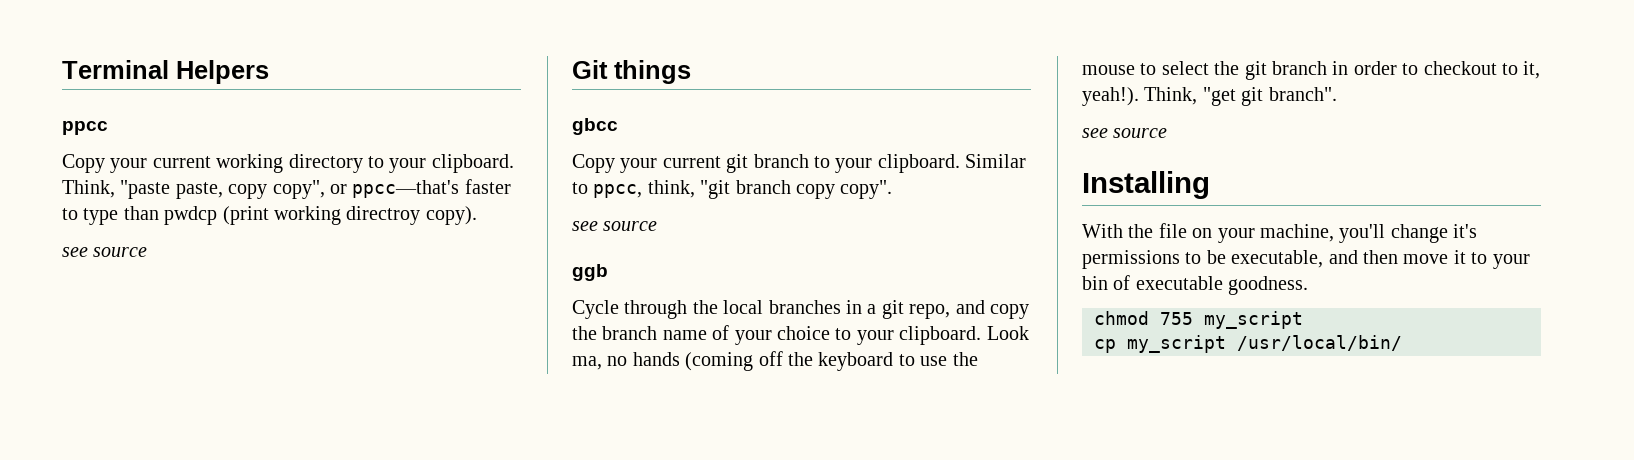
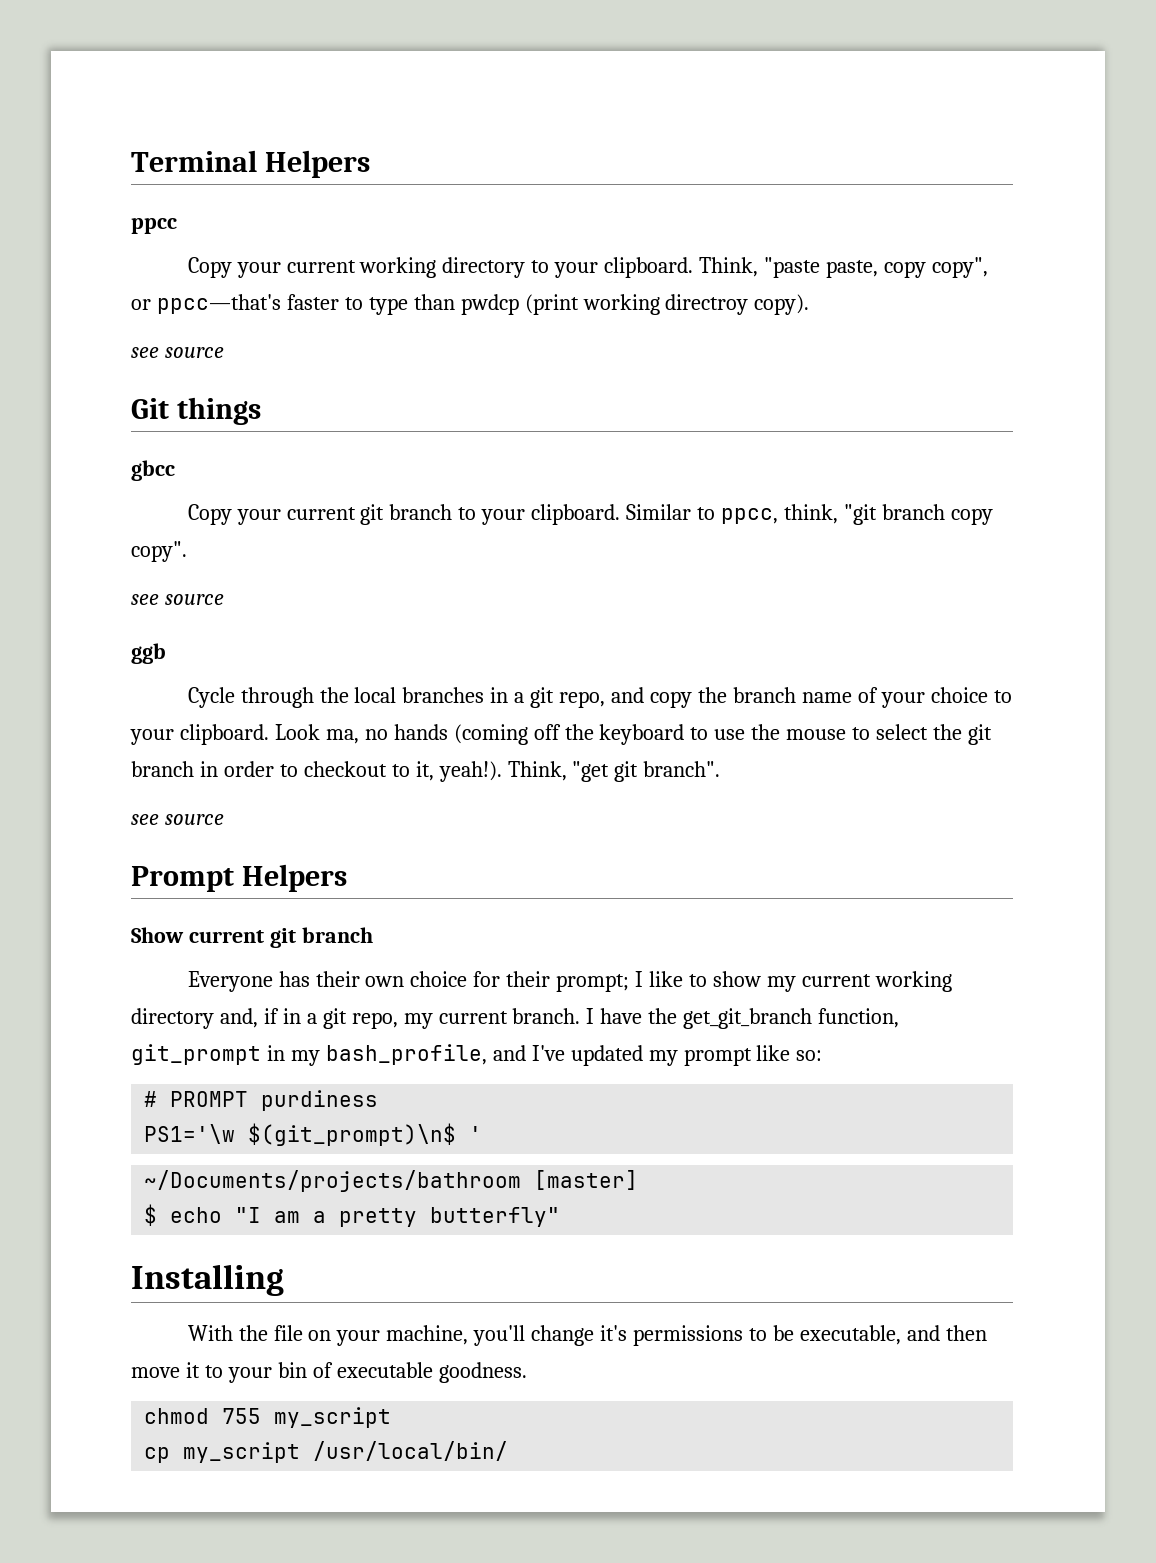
+ Prompt Helpers
+ Show current git branch
+ Everyone has their own choice for their prompt; I like to show my current working directory and, if in a git repo, my current branch. I have the get_git_branch function, git_prompt in my bash_profile, and I've updated my prompt like so:
+ # PROMPT purdiness
+ PS1='\w $(git_prompt)\n$ '
+ ~/Documents/projects/bathroom [master]
+ $ echo "I am a pretty butterfly"

